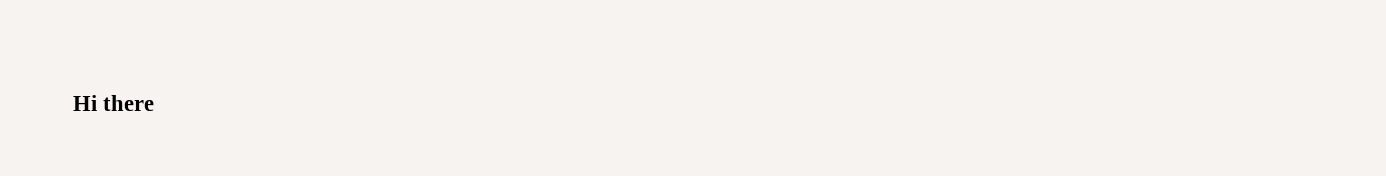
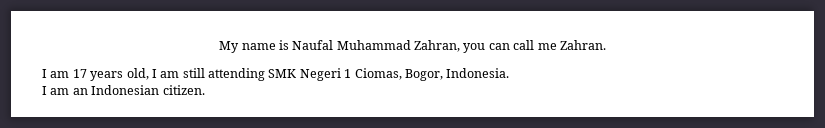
- Hi there
+ My name is Naufal Muhammad Zahran, you can call me Zahran.
+ I am 17 years old, I am still attending SMK Negeri 1 Ciomas, Bogor, Indonesia.
+ I am an Indonesian citizen.

